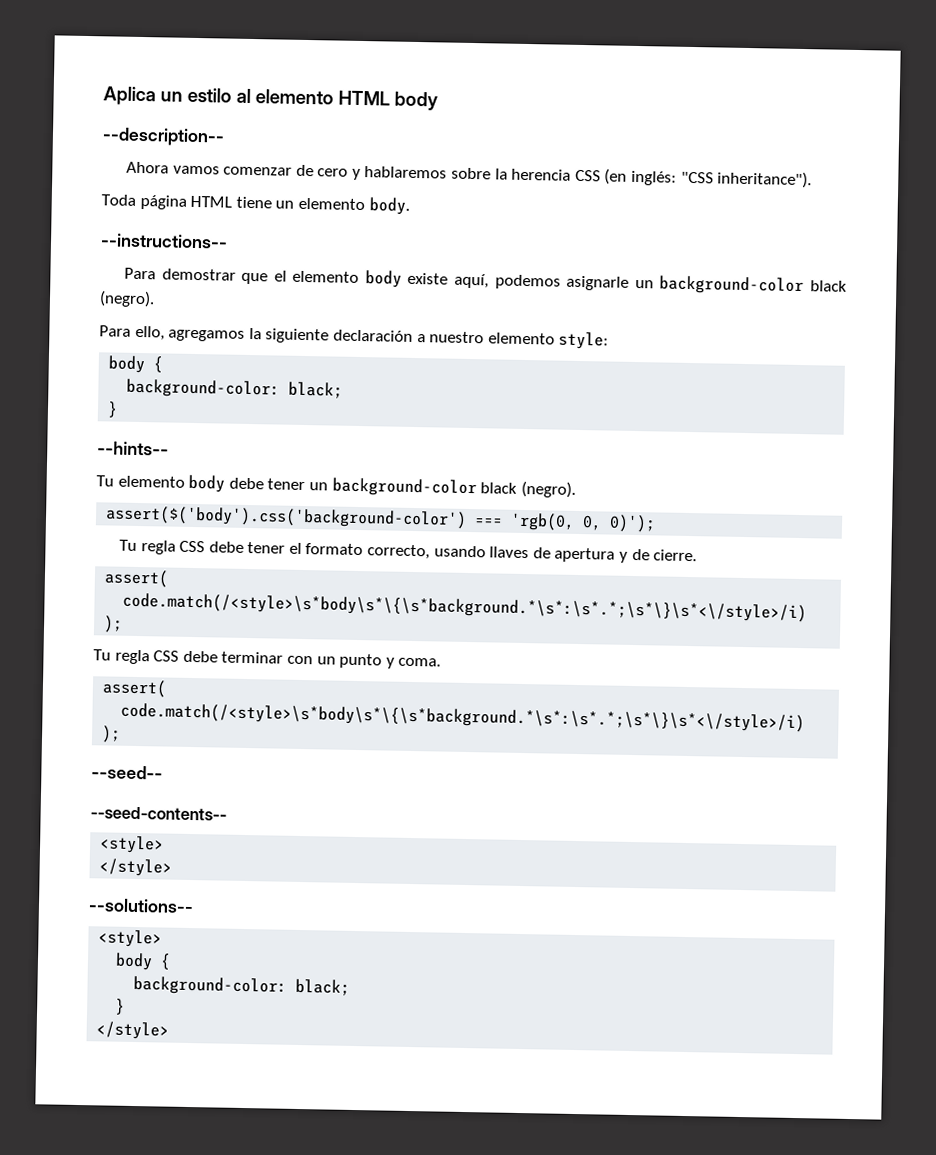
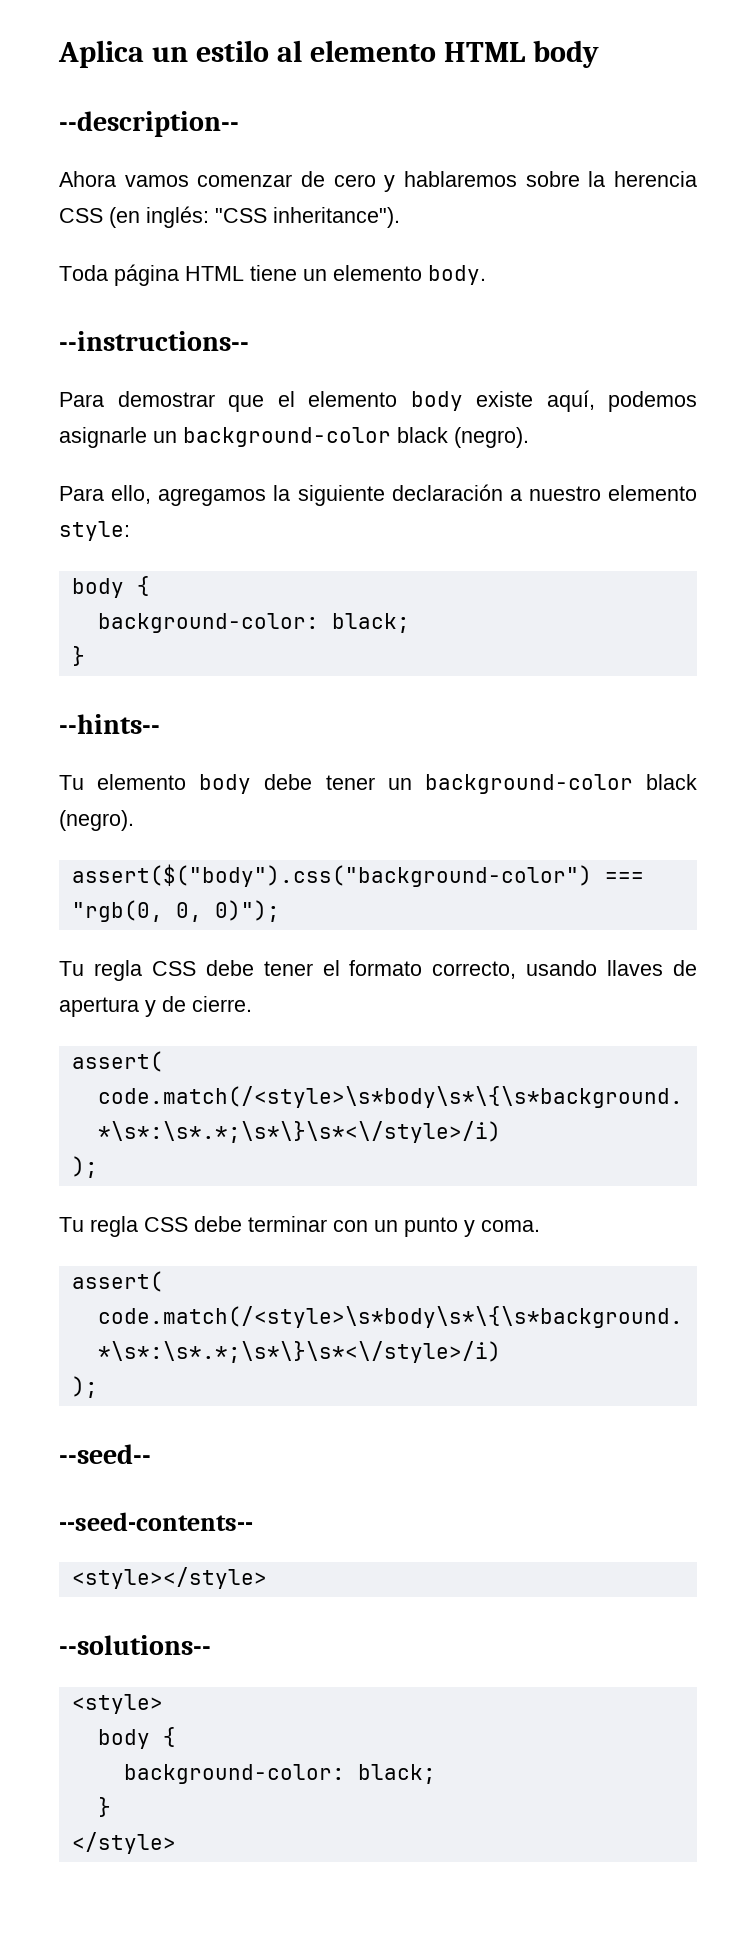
- assert($('body').css('background-color') === 'rgb(0, 0, 0)');
+ assert($("body").css("background-color") === "rgb(0, 0, 0)");
  --seed-contents--
- <style>
- </style>
+ <style></style>

